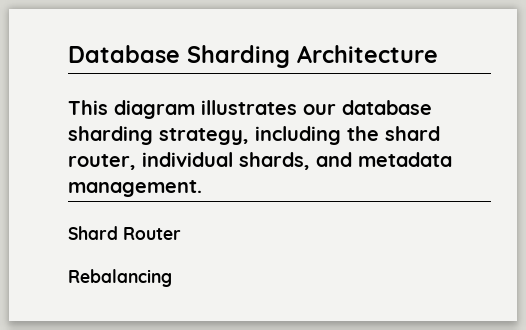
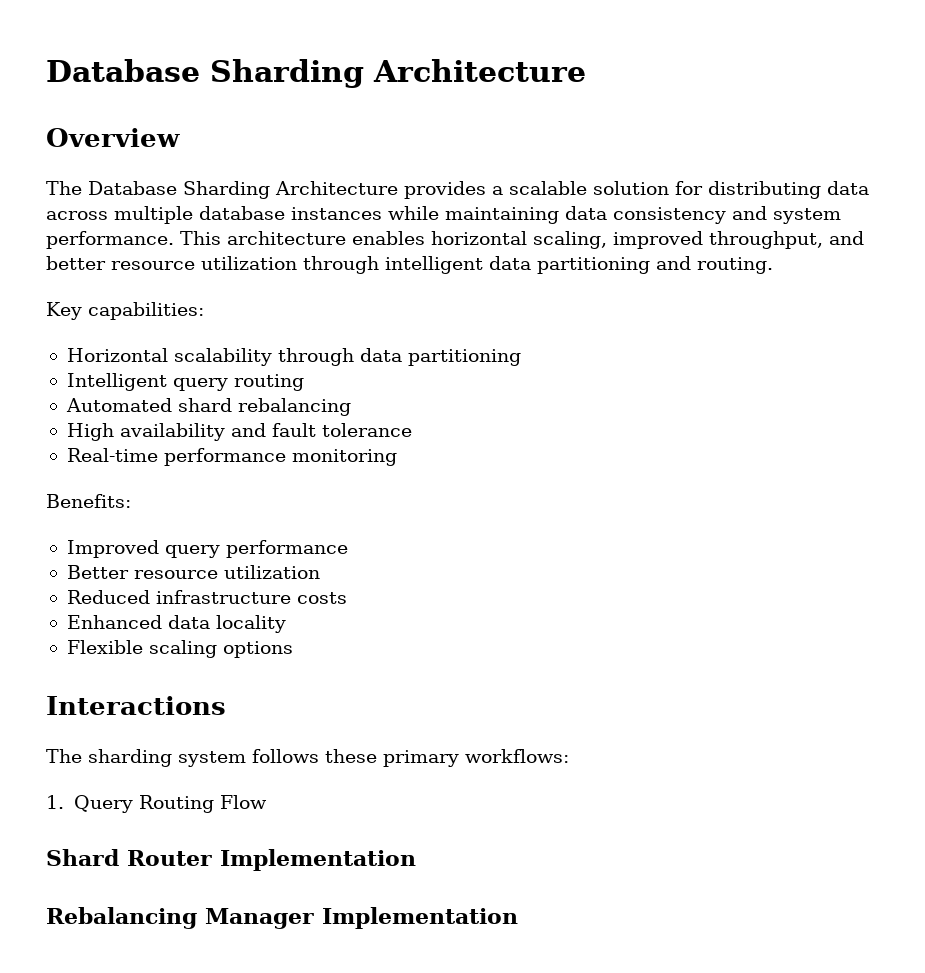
- This diagram illustrates our database sharding strategy, including the shard router, individual shards, and metadata management.
+ Overview
+ The Database Sharding Architecture provides a scalable solution for distributing data across multiple database instances while maintaining data consistency and system performance. This architecture enables horizontal scaling, improved throughput, and better resource utilization through intelligent data partitioning and routing.
+ Key capabilities:
+ Horizontal scalability through data partitioning
+ Intelligent query routing
+ Automated shard rebalancing
+ High availability and fault tolerance
+ Real-time performance monitoring
+ Benefits:
+ Improved query performance
+ Better resource utilization
+ Reduced infrastructure costs
+ Enhanced data locality
+ Flexible scaling options
+ Interactions
+ The sharding system follows these primary workflows:
+ 1. Query Routing Flow
- Shard Router
+ Shard Router Implementation
- Rebalancing
+ Rebalancing Manager Implementation

